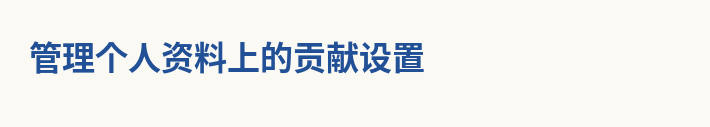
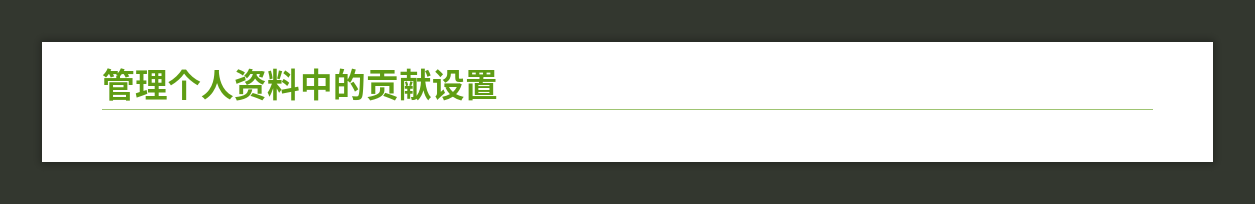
- 管理个人资料上的贡献设置
+ 管理个人资料中的贡献设置

